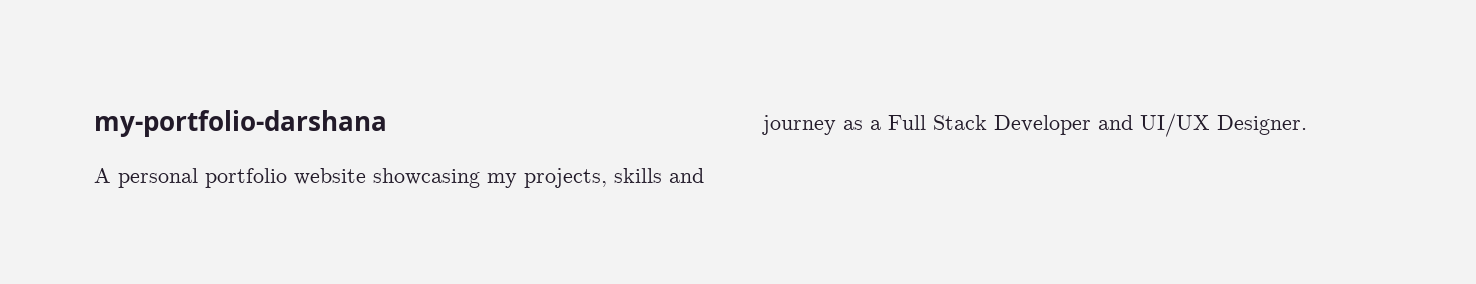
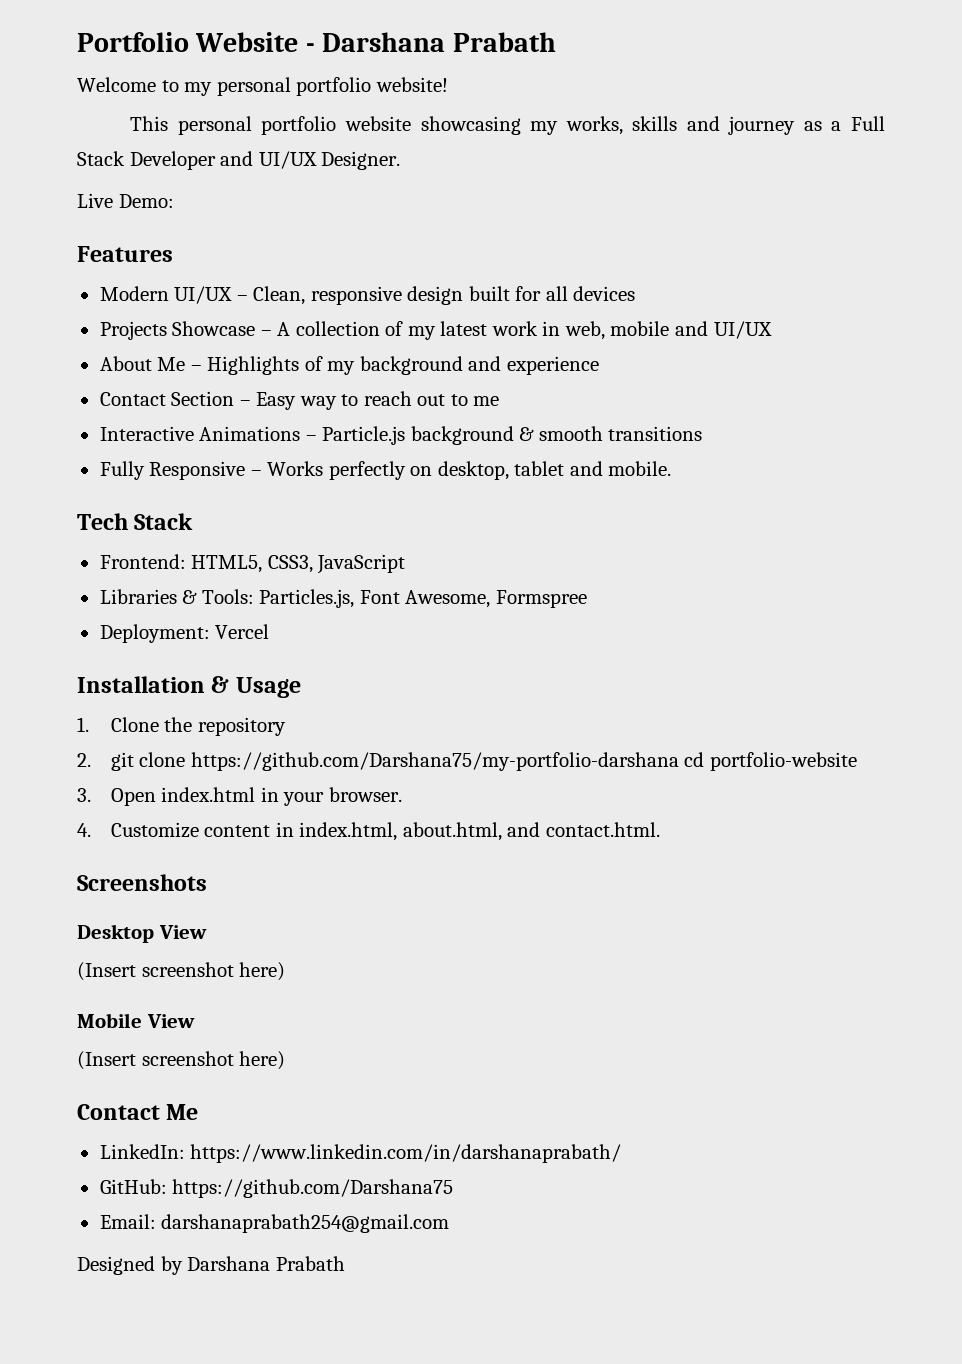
- my-portfolio-darshana
- A personal portfolio website showcasing my projects, skills and journey as a Full Stack Developer and UI/UX Designer.
+ Portfolio Website - Darshana Prabath
+ Welcome to my personal portfolio website!
+ This personal portfolio website showcasing my works, skills and journey as a Full Stack Developer and UI/UX Designer.
+ Live Demo:
+ Features
+ Modern UI/UX – Clean, responsive design built for all devices
+ Projects Showcase – A collection of my latest work in web, mobile and UI/UX
+ About Me – Highlights of my background and experience
+ Contact Section – Easy way to reach out to me
+ Interactive Animations – Particle.js background & smooth transitions
+ Fully Responsive – Works perfectly on desktop, tablet and mobile.
+ Tech Stack
+ Frontend: HTML5, CSS3, JavaScript
+ Libraries & Tools: Particles.js, Font Awesome, Formspree
+ Deployment: Vercel
+ Installation & Usage
+ 1. Clone the repository
+ 2. git clone https://github.com/Darshana75/my-portfolio-darshana cd portfolio-website
+ 3. Open index.html in your browser.
+ 4. Customize content in index.html, about.html, and contact.html.
+ Screenshots
+ Desktop View
+ (Insert screenshot here)
+ Mobile View
+ (Insert screenshot here)
+ Contact Me
+ LinkedIn: https://www.linkedin.com/in/darshanaprabath/
+ GitHub: https://github.com/Darshana75
+ Email: darshanaprabath254@gmail.com
+ Designed by Darshana Prabath

